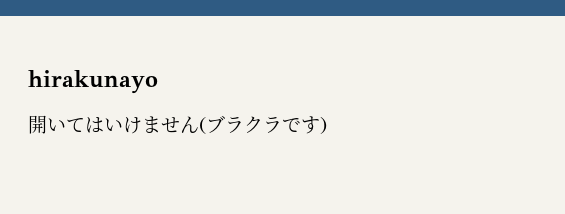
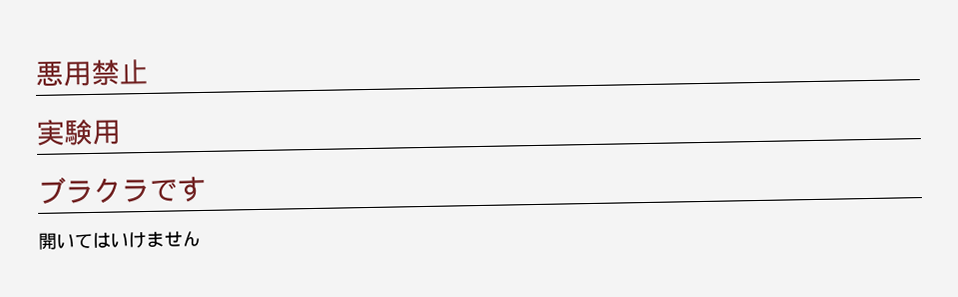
- hirakunayo
+ 悪用禁止
+ 実験用
+ ブラクラです
- 開いてはいけません(ブラクラです)
+ 開いてはいけません

